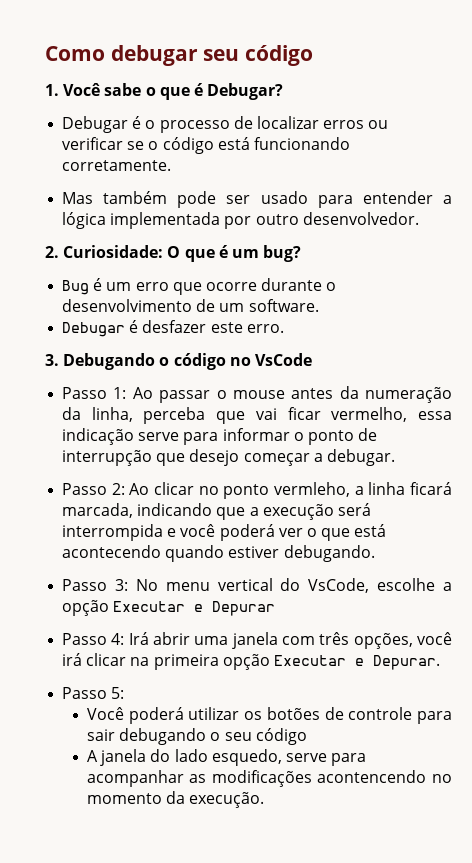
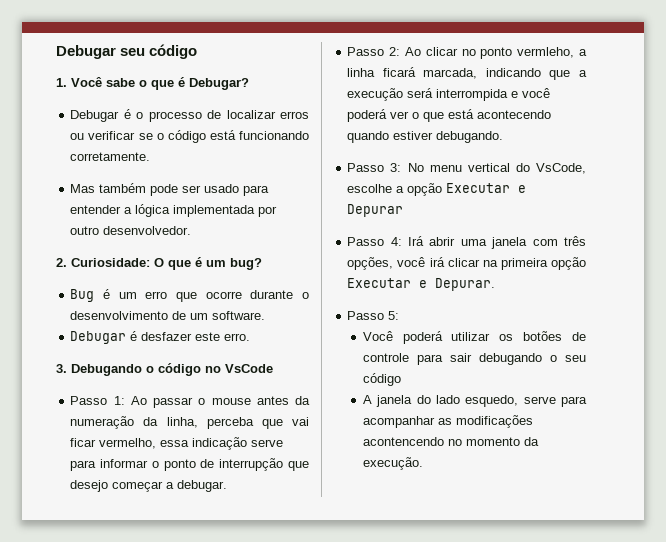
- Como debugar seu código
+ Debugar seu código

